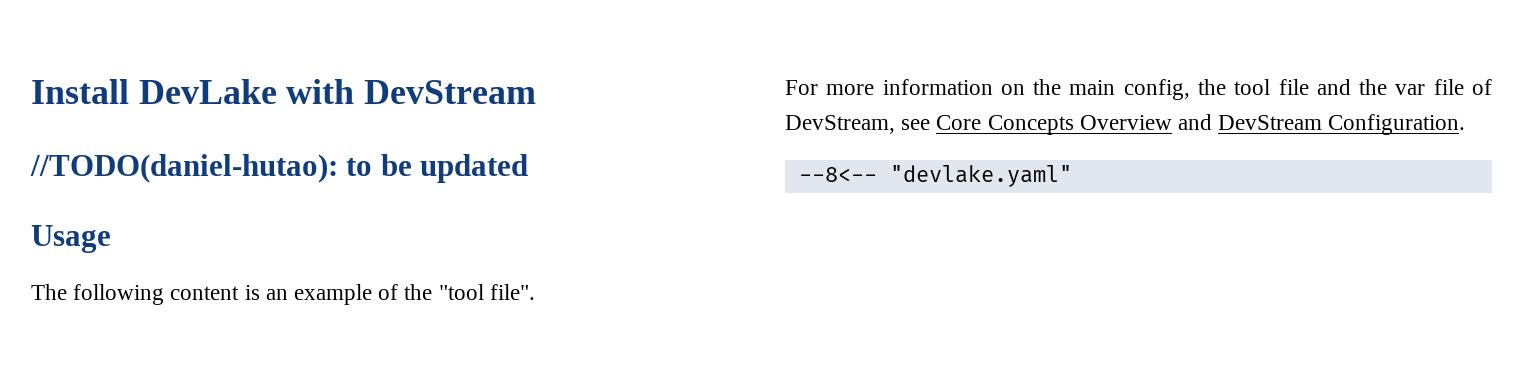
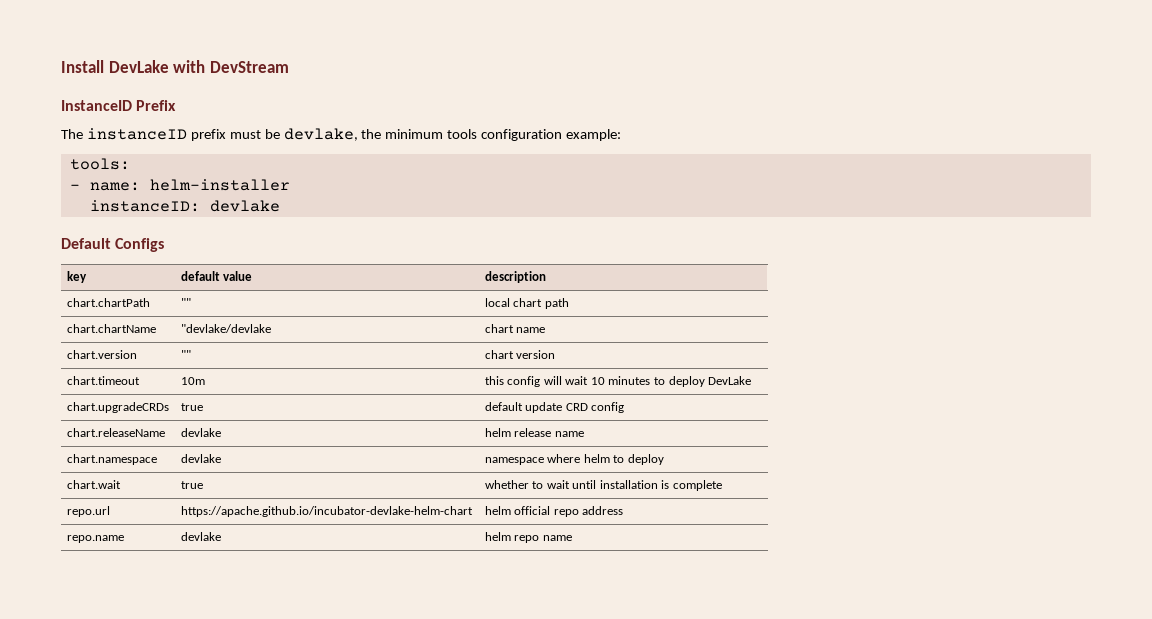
- //TODO(daniel-hutao): to be updated
- Usage
- The following content is an example of the "tool file".
- For more information on the main config, the tool file and the var file of DevStream, see Core Concepts Overview and DevStream Configuration.
- --8<-- "devlake.yaml"
+ InstanceID Prefix
+ The instanceID prefix must be devlake, the minimum tools configuration example:
+ tools:
+ - name: helm-installer
+ instanceID: devlake
+ Default Configs
+ key | default value | description
+ chart.chartPath | "" | local chart path
+ chart.chartName | "devlake/devlake | chart name
+ chart.version | "" | chart version
+ chart.timeout | 10m | this config will wait 10 minutes to deploy DevLake
+ chart.upgradeCRDs | true | default update CRD config
+ chart.releaseName | devlake | helm release name
+ chart.namespace | devlake | namespace where helm to deploy
+ chart.wait | true | whether to wait until installation is complete
+ repo.url | https://apache.github.io/incubator-devlake-helm-chart | helm official repo address
+ repo.name | devlake | helm repo name

